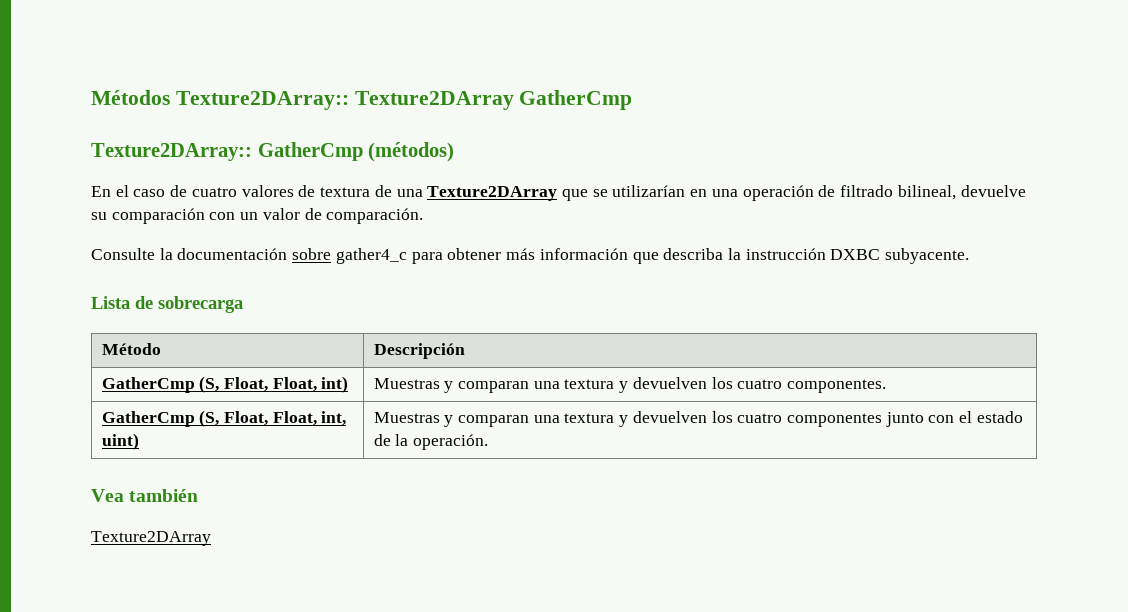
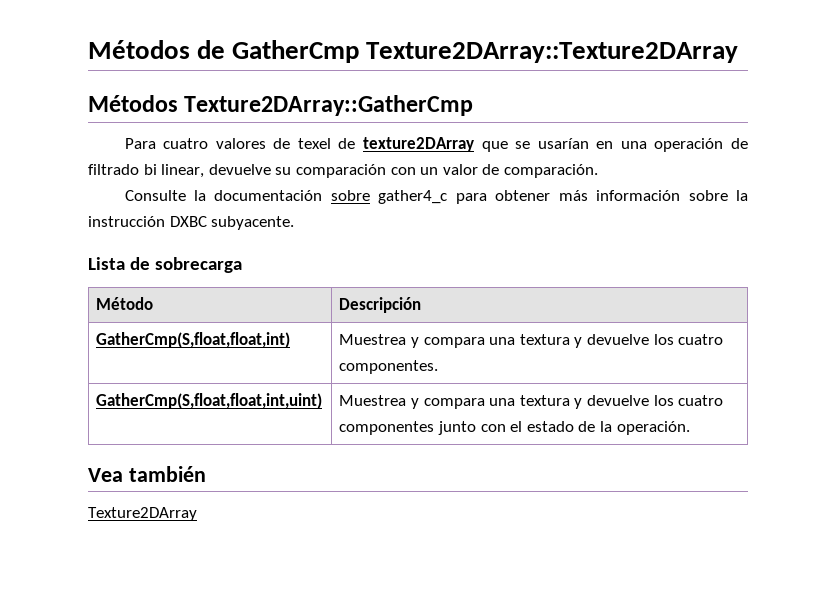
- Métodos Texture2DArray:: Texture2DArray GatherCmp
- Texture2DArray:: GatherCmp (métodos)
- En el caso de cuatro valores de textura de una Texture2DArray que se utilizarían en una operación de filtrado bilineal, devuelve su comparación con un valor de comparación.
+ Métodos de GatherCmp Texture2DArray::Texture2DArray
+ Métodos Texture2DArray::GatherCmp
+ Para cuatro valores de texel de texture2DArray que se usarían en una operación de filtrado bi linear, devuelve su comparación con un valor de comparación.
- Consulte la documentación sobre gather4_c para obtener más información que describa la instrucción DXBC subyacente.
+ Consulte la documentación sobre gather4_c para obtener más información sobre la instrucción DXBC subyacente.
- GatherCmp (S, Float, Float, int) | Muestras y comparan una textura y devuelven los cuatro componentes.
+ GatherCmp(S,float,float,int) | Muestrea y compara una textura y devuelve los cuatro componentes.
- GatherCmp (S, Float, Float, int, uint) | Muestras y comparan una textura y devuelven los cuatro componentes junto con el estado de la operación.
+ GatherCmp(S,float,float,int,uint) | Muestrea y compara una textura y devuelve los cuatro componentes junto con el estado de la operación.

